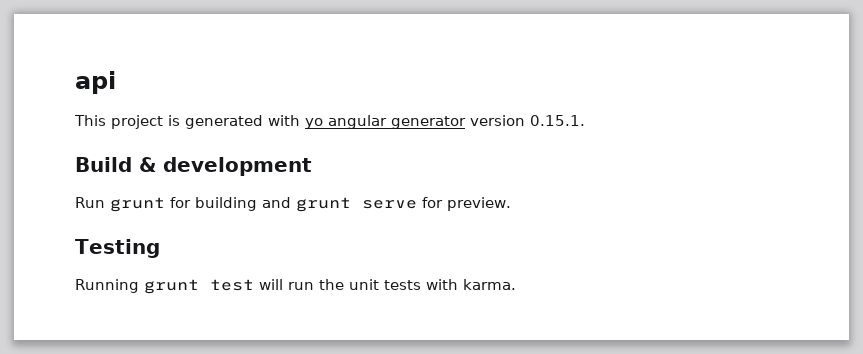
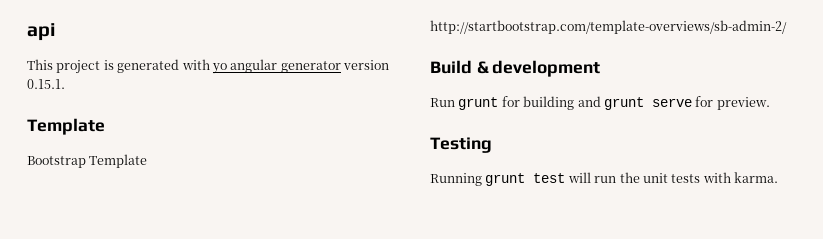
  This project is generated with yo angular generator version 0.15.1.
+ Template
+ Bootstrap Template http://startbootstrap.com/template-overviews/sb-admin-2/

